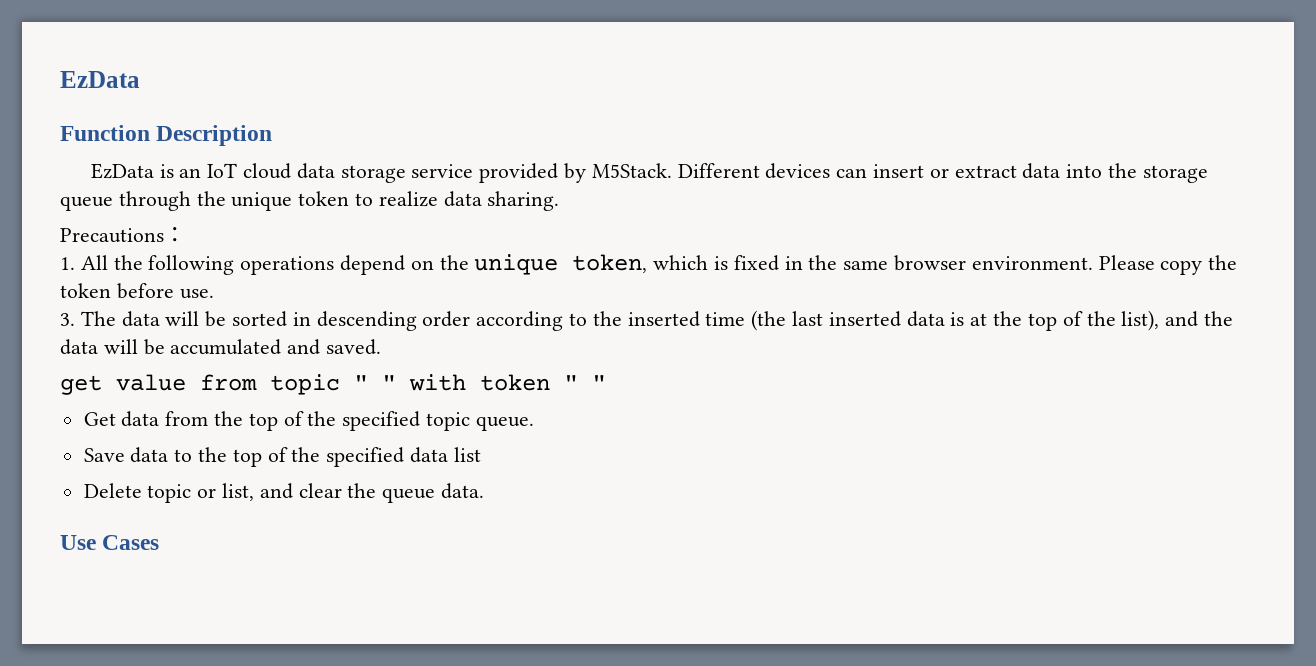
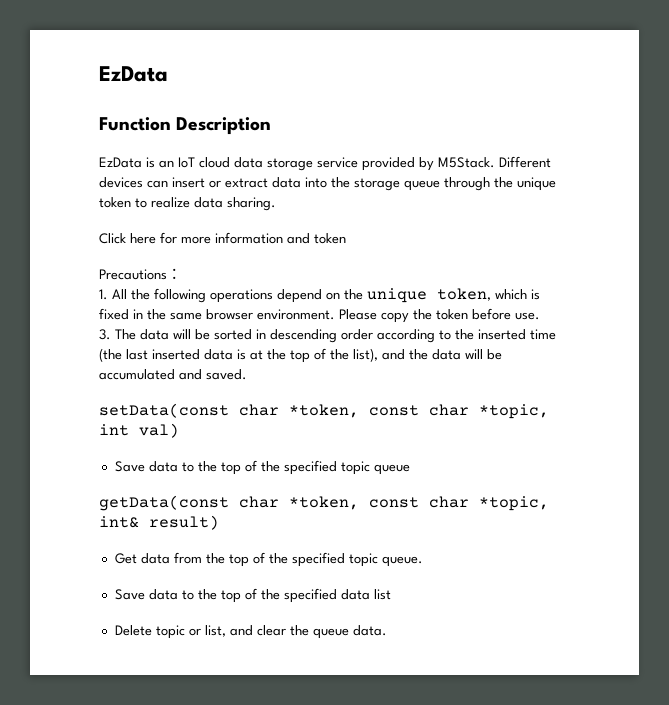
+ Click here for more information and token
- get value from topic " " with token " "
+ setData(const char *token, const char *topic, int val)
+ Save data to the top of the specified topic queue
+ getData(const char *token, const char *topic, int& result)
- Use Cases

